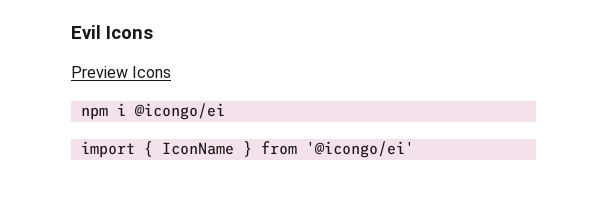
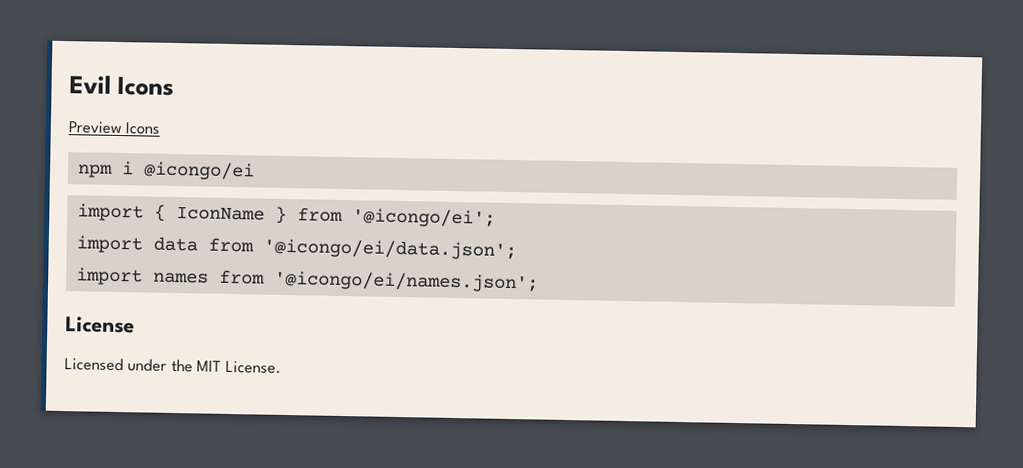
- import { IconName } from '@icongo/ei'
+ import { IconName } from '@icongo/ei';
+ import data from '@icongo/ei/data.json';
+ import names from '@icongo/ei/names.json';
+ License
+ Licensed under the MIT License.

